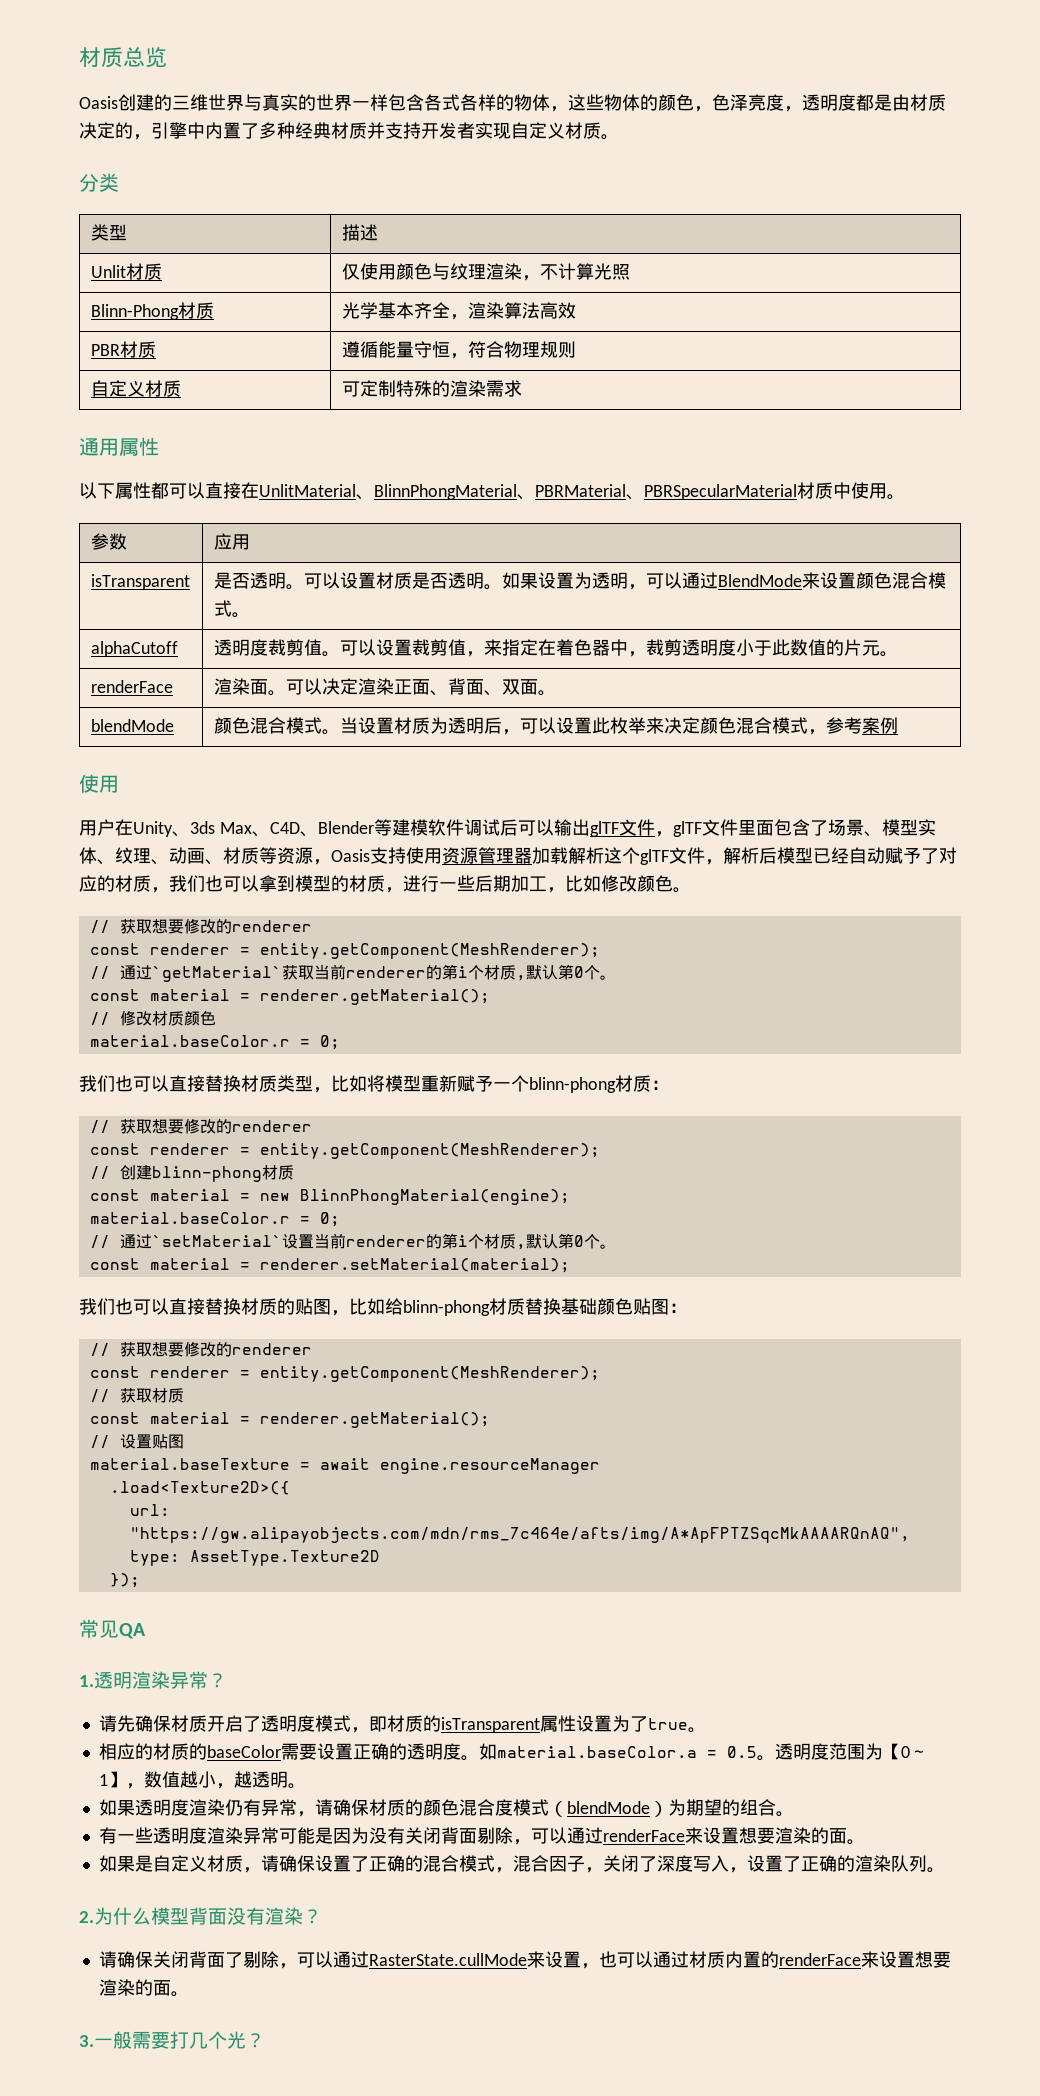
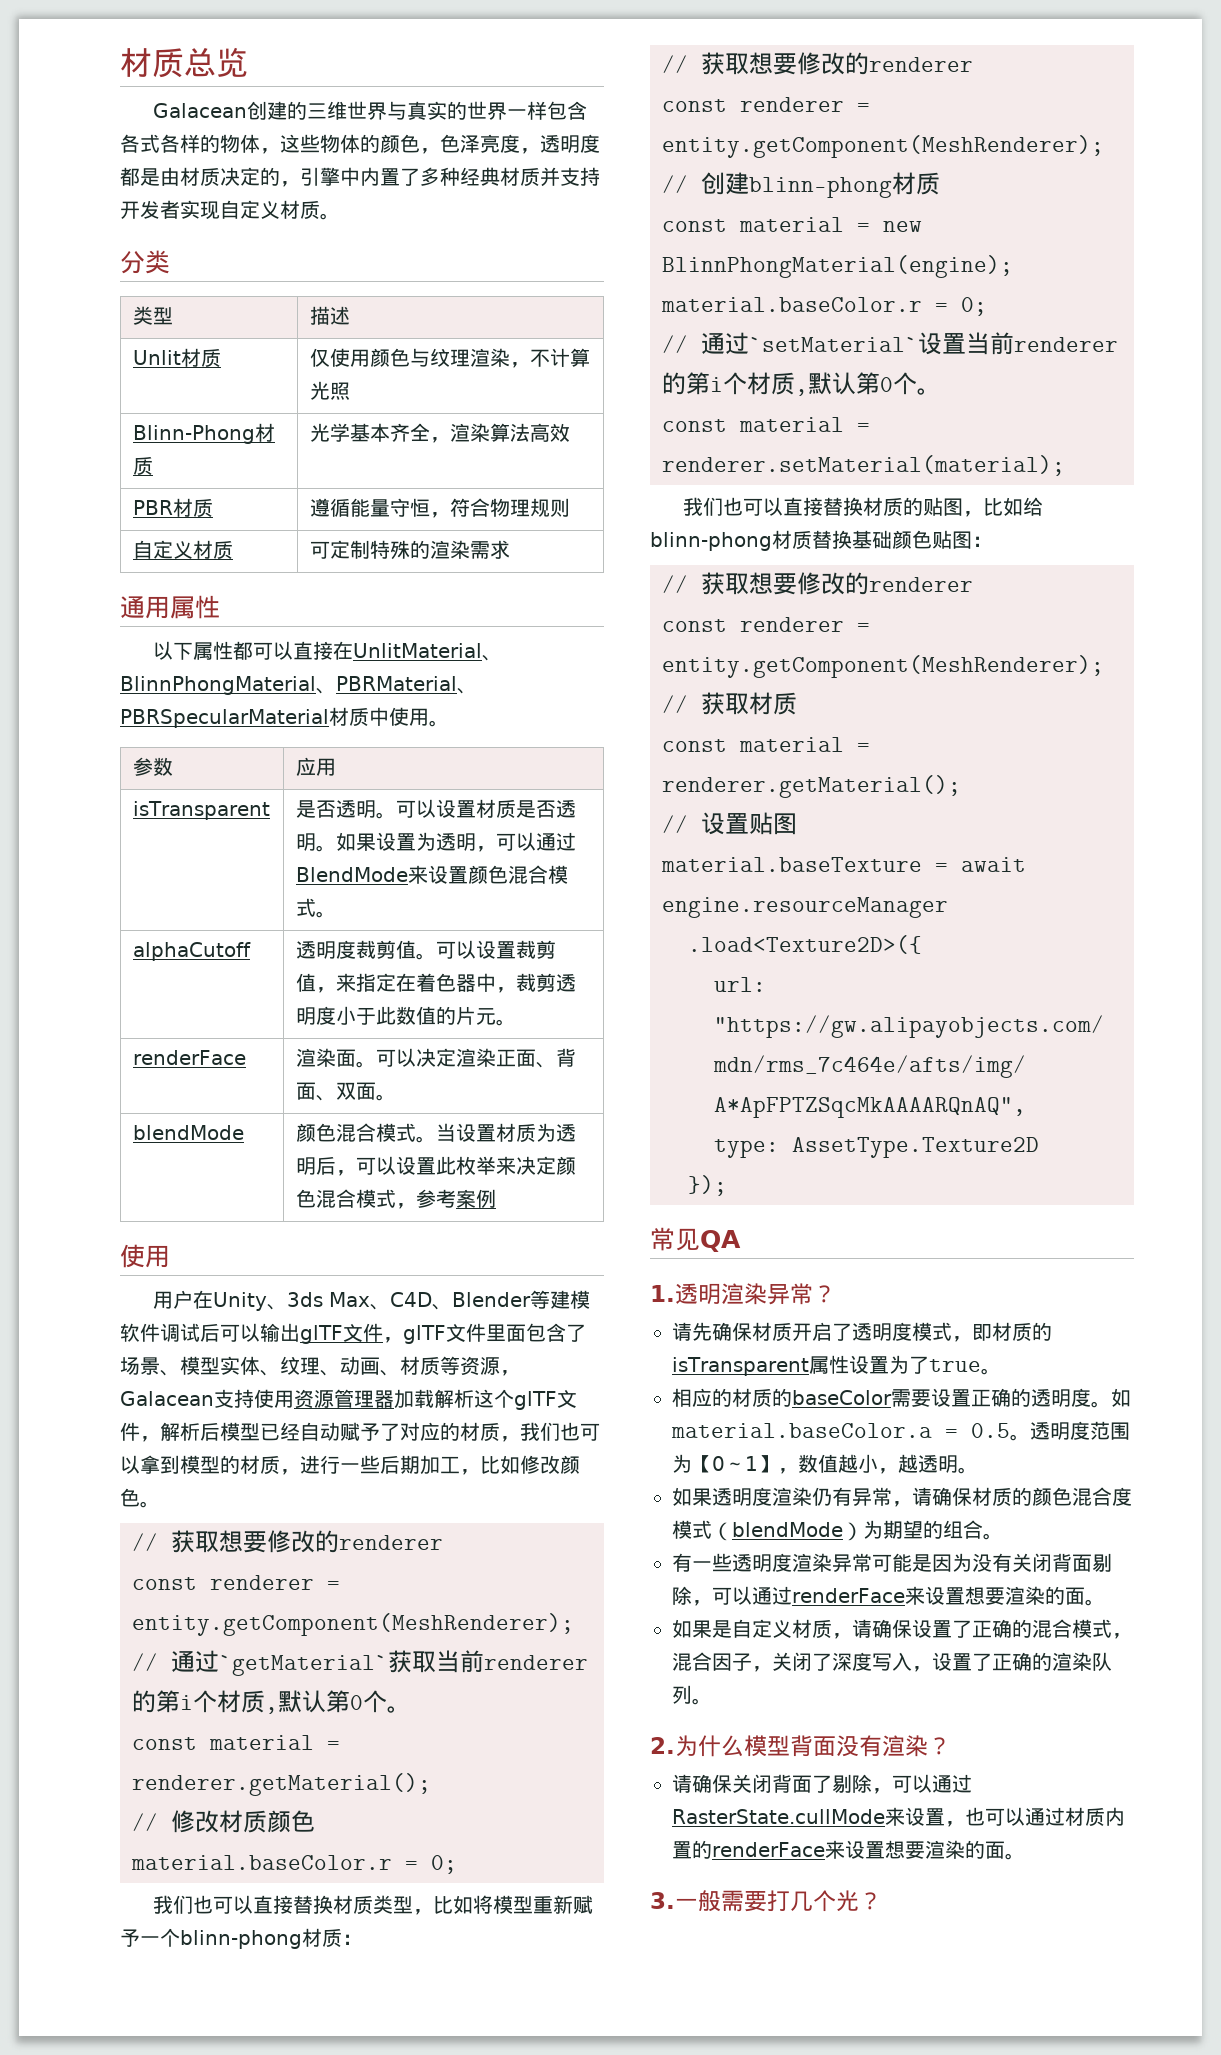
- Oasis创建的三维世界与真实的世界一样包含各式各样的物体，这些物体的颜色，色泽亮度，透明度都是由材质决定的，引擎中内置了多种经典材质并支持开发者实现自定义材质。
+ Galacean创建的三维世界与真实的世界一样包含各式各样的物体，这些物体的颜色，色泽亮度，透明度都是由材质决定的，引擎中内置了多种经典材质并支持开发者实现自定义材质。
- 用户在Unity、3ds Max、C4D、Blender等建模软件调试后可以输出glTF文件，glTF文件里面包含了场景、模型实体、纹理、动画、材质等资源，Oasis支持使用资源管理器加载解析这个glTF文件，解析后模型已经自动赋予了对应的材质，我们也可以拿到模型的材质，进行一些后期加工，比如修改颜色。
+ 用户在Unity、3ds Max、C4D、Blender等建模软件调试后可以输出glTF文件，glTF文件里面包含了场景、模型实体、纹理、动画、材质等资源，Galacean支持使用资源管理器加载解析这个glTF文件，解析后模型已经自动赋予了对应的材质，我们也可以拿到模型的材质，进行一些后期加工，比如修改颜色。

